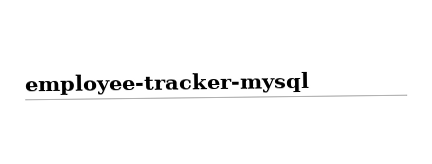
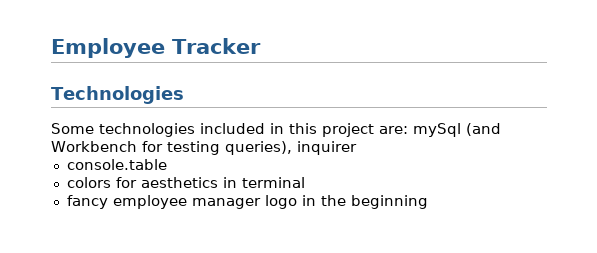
- employee-tracker-mysql
+ Employee Tracker
+ Technologies
+ Some technologies included in this project are: mySql (and Workbench for testing queries), inquirer
+ console.table
+ colors for aesthetics in terminal
+ fancy employee manager logo in the beginning

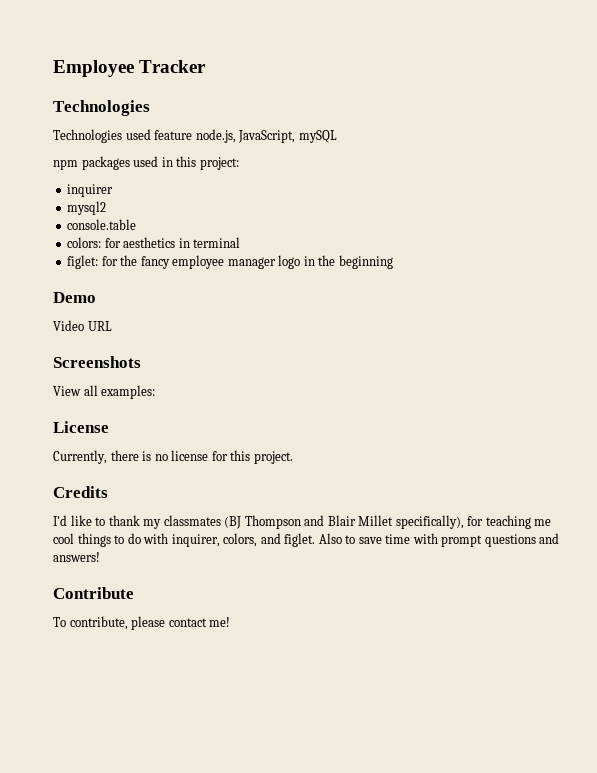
- Some technologies included in this project are: mySql (and Workbench for testing queries), inquirer
+ Technologies used feature node.js, JavaScript, mySQL
+ npm packages used in this project:
+ inquirer
+ mysql2
- colors for aesthetics in terminal
+ colors: for aesthetics in terminal
- fancy employee manager logo in the beginning
+ figlet: for the fancy employee manager logo in the beginning
+ Demo
+ Video URL
+ Screenshots
+ View all examples:
+ License
+ Currently, there is no license for this project.
+ Credits
+ I'd like to thank my classmates (BJ Thompson and Blair Millet specifically), for teaching me cool things to do with inquirer, colors, and figlet. Also to save time with prompt questions and answers!
+ Contribute
+ To contribute, please contact me!

